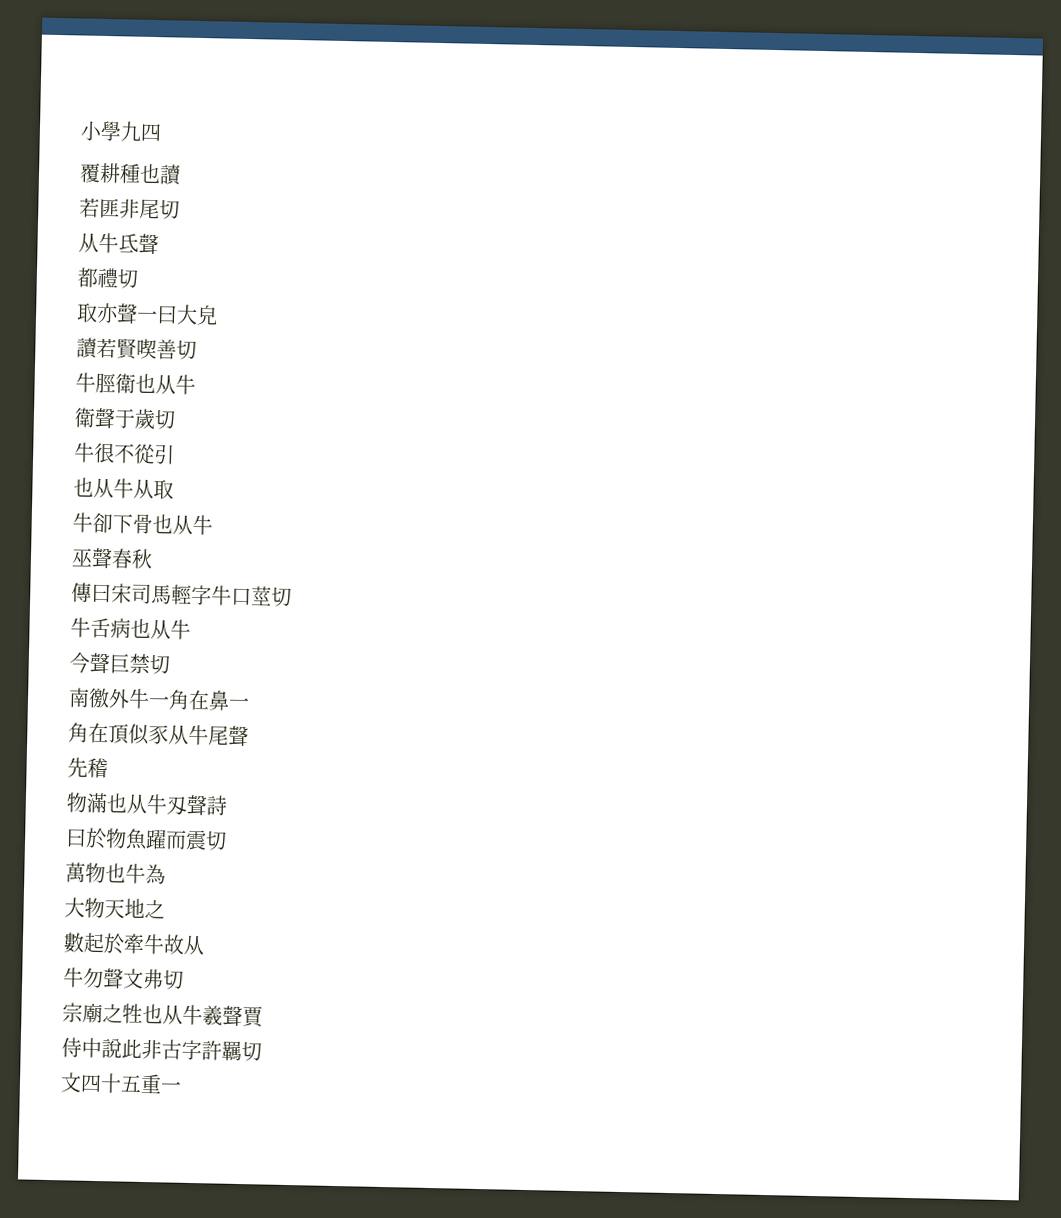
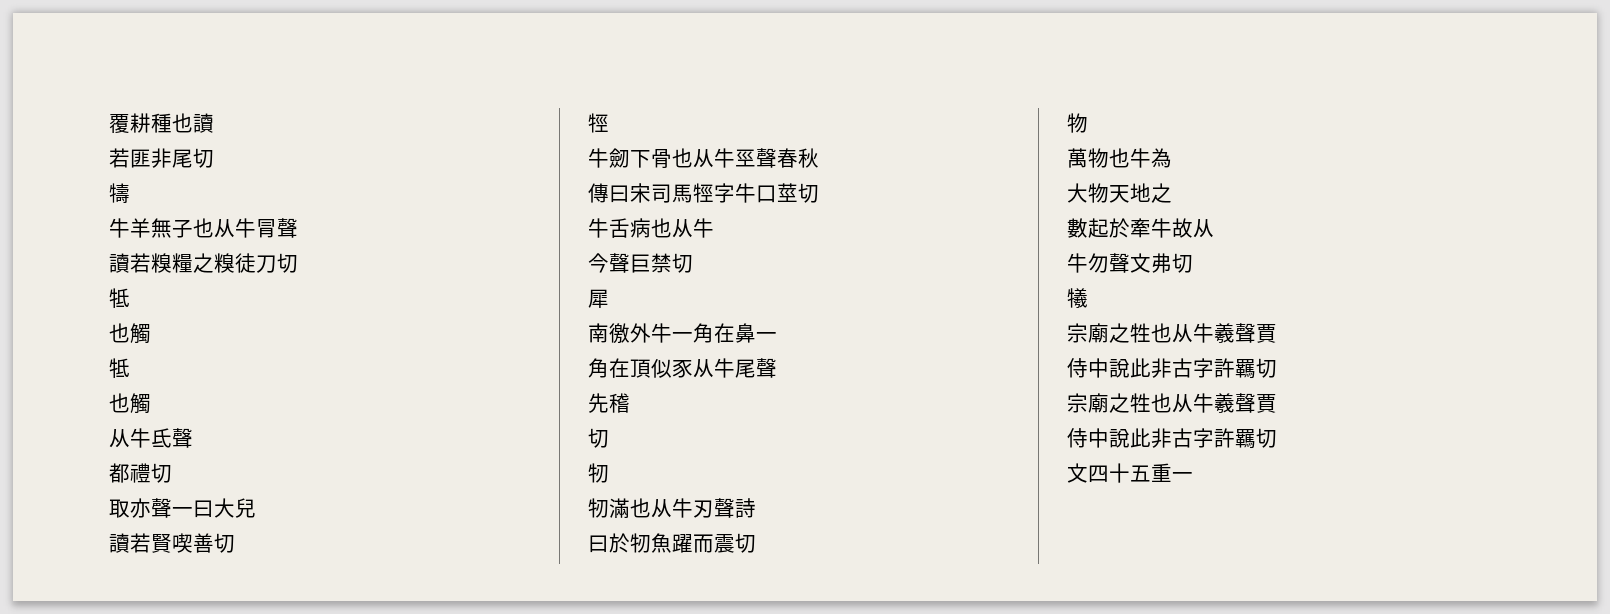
- 小學九四
+ 㹗
+ 牛羊無子也从牛冐聲
+ 讀若糗糧之糗徒刀切
+ 牴
+ 也觸
+ 牴
+ 也觸
- 取亦聲一曰大皃
+ 取亦聲一曰大兒
  讀若賢喫善切
- 牛脛衛也从牛
- 衛聲于歲切
- 牛很不從引
- 也从牛从取
- 牛卻下骨也从牛
- 巫聲春秋
+ 牼
+ 牛劒下骨也从牛巠聲春秋
- 傳曰宋司馬輕字牛口莖切
+ 傳曰宋司馬牼字牛口莖切
+ 犀
  先稽
- 物滿也从牛刄聲詩
+ 切
+ 牣
+ 牣滿也从牛刃聲詩
- 曰於物魚躍而震切
+ 曰於牣魚躍而震切
+ 物
+ 犧
+ 宗廟之牲也从牛羲聲賈
+ 侍中說此非古字許羈切

